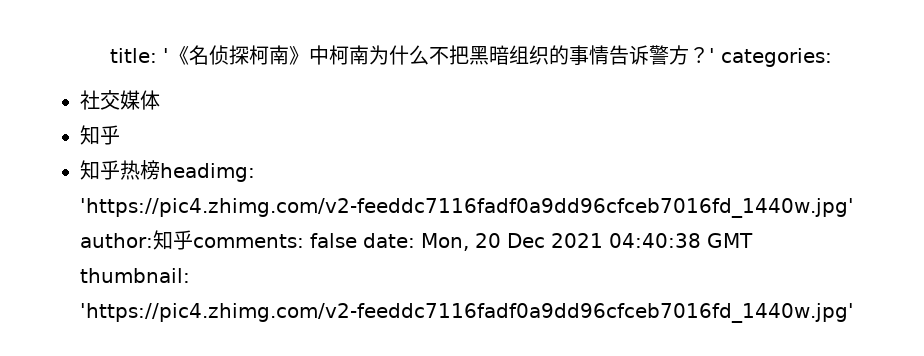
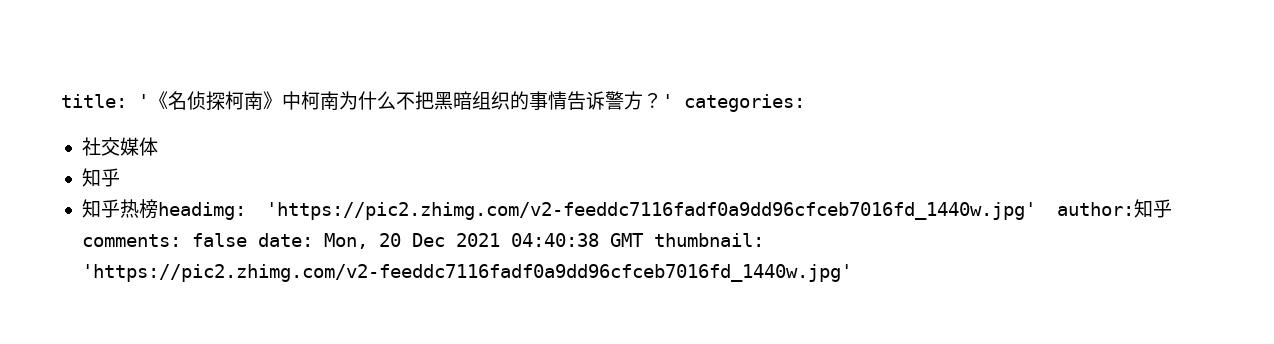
- 知乎热榜headimg: 'https://pic4.zhimg.com/v2-feeddc7116fadf0a9dd96cfceb7016fd_1440w.jpg' author:知乎comments: false date: Mon, 20 Dec 2021 04:40:38 GMT thumbnail: 'https://pic4.zhimg.com/v2-feeddc7116fadf0a9dd96cfceb7016fd_1440w.jpg'
+ 知乎热榜headimg: 'https://pic2.zhimg.com/v2-feeddc7116fadf0a9dd96cfceb7016fd_1440w.jpg' author:知乎comments: false date: Mon, 20 Dec 2021 04:40:38 GMT thumbnail: 'https://pic2.zhimg.com/v2-feeddc7116fadf0a9dd96cfceb7016fd_1440w.jpg'

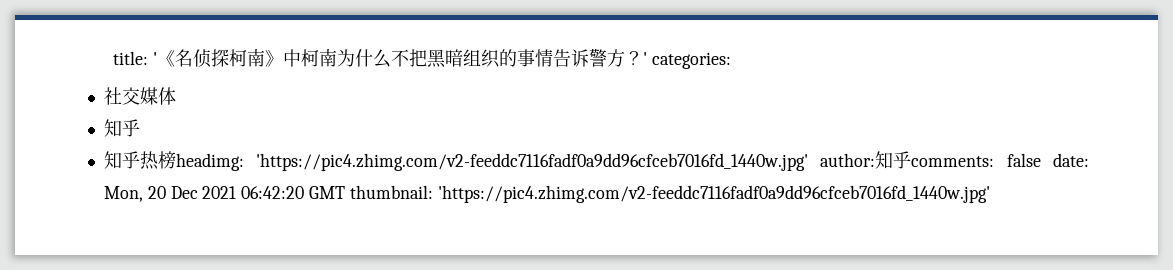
- 知乎热榜headimg: 'https://pic2.zhimg.com/v2-feeddc7116fadf0a9dd96cfceb7016fd_1440w.jpg' author:知乎comments: false date: Mon, 20 Dec 2021 04:40:38 GMT thumbnail: 'https://pic2.zhimg.com/v2-feeddc7116fadf0a9dd96cfceb7016fd_1440w.jpg'
+ 知乎热榜headimg: 'https://pic4.zhimg.com/v2-feeddc7116fadf0a9dd96cfceb7016fd_1440w.jpg' author:知乎comments: false date: Mon, 20 Dec 2021 06:42:20 GMT thumbnail: 'https://pic4.zhimg.com/v2-feeddc7116fadf0a9dd96cfceb7016fd_1440w.jpg'

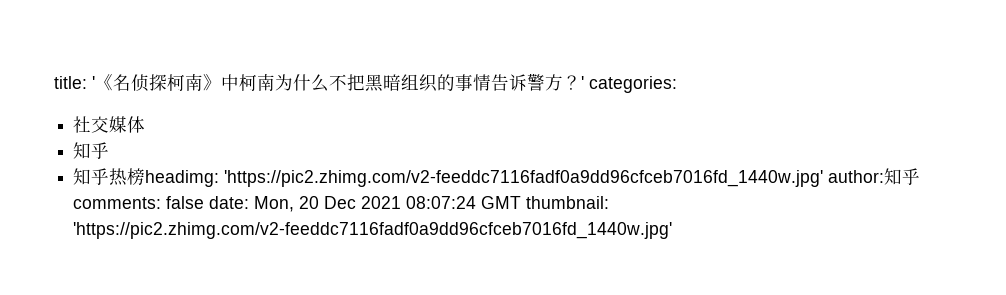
- 知乎热榜headimg: 'https://pic4.zhimg.com/v2-feeddc7116fadf0a9dd96cfceb7016fd_1440w.jpg' author:知乎comments: false date: Mon, 20 Dec 2021 06:42:20 GMT thumbnail: 'https://pic4.zhimg.com/v2-feeddc7116fadf0a9dd96cfceb7016fd_1440w.jpg'
+ 知乎热榜headimg: 'https://pic2.zhimg.com/v2-feeddc7116fadf0a9dd96cfceb7016fd_1440w.jpg' author:知乎comments: false date: Mon, 20 Dec 2021 08:07:24 GMT thumbnail: 'https://pic2.zhimg.com/v2-feeddc7116fadf0a9dd96cfceb7016fd_1440w.jpg'

